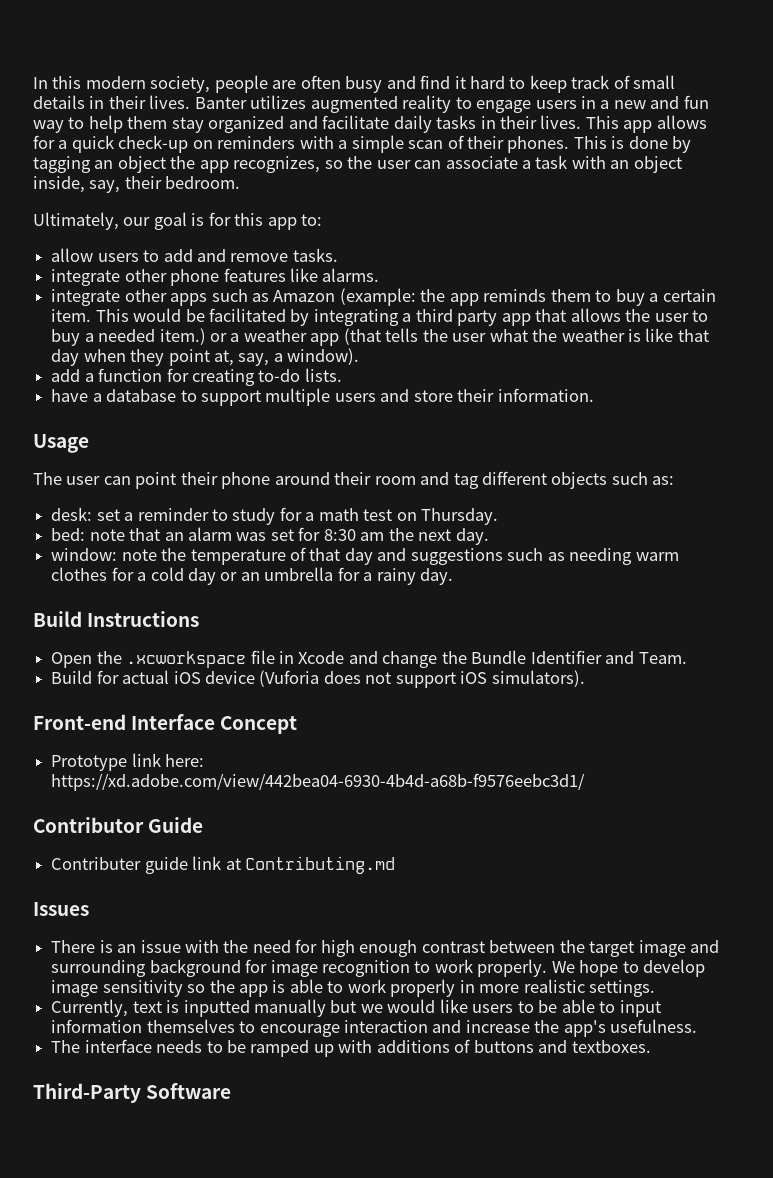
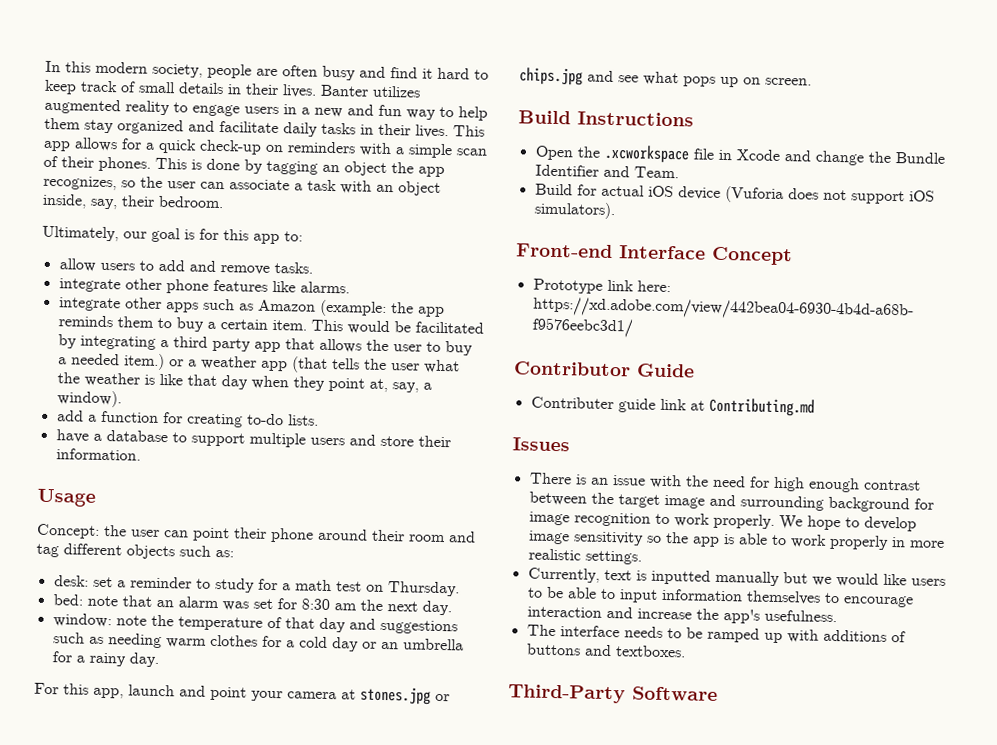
- The user can point their phone around their room and tag different objects such as:
+ Concept: the user can point their phone around their room and tag different objects such as:
+ For this app, launch and point your camera at stones.jpg or chips.jpg and see what pops up on screen.

